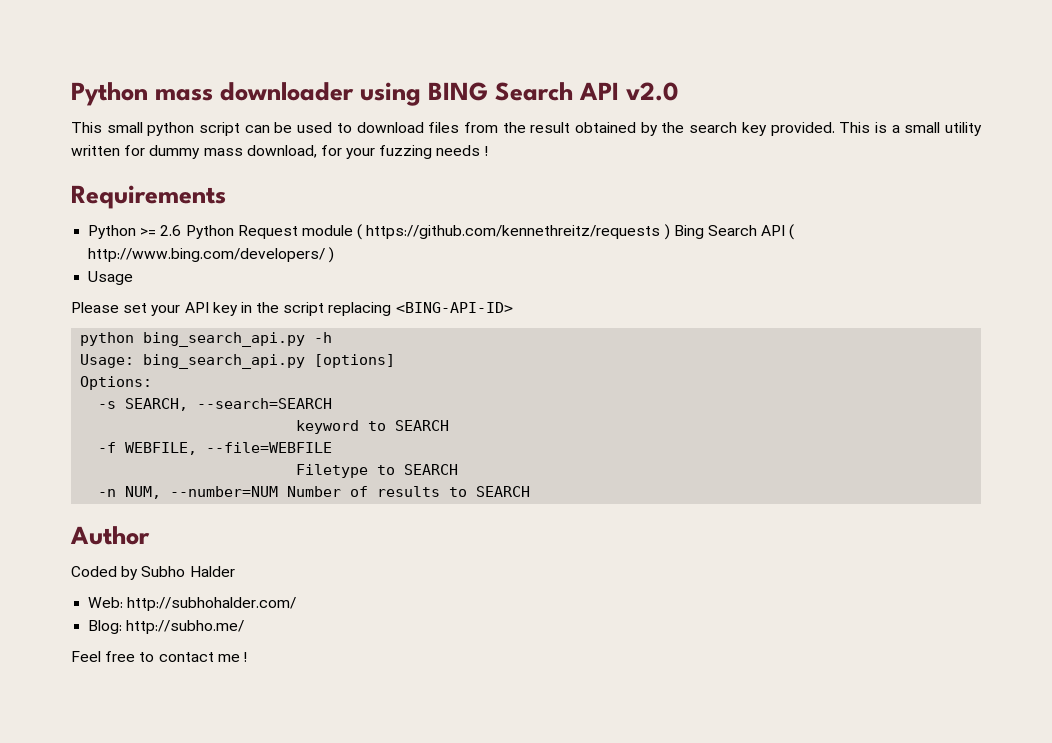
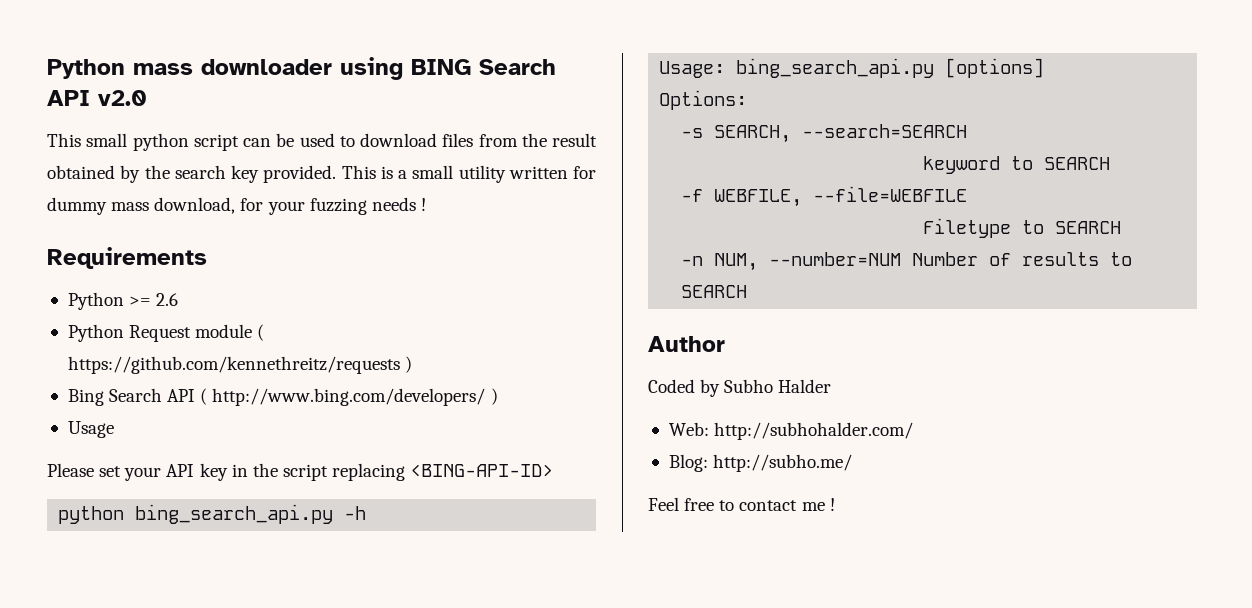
- Python >= 2.6 Python Request module ( https://github.com/kennethreitz/requests ) Bing Search API ( http://www.bing.com/developers/ )
+ Python >= 2.6
+ Python Request module ( https://github.com/kennethreitz/requests )
+ Bing Search API ( http://www.bing.com/developers/ )

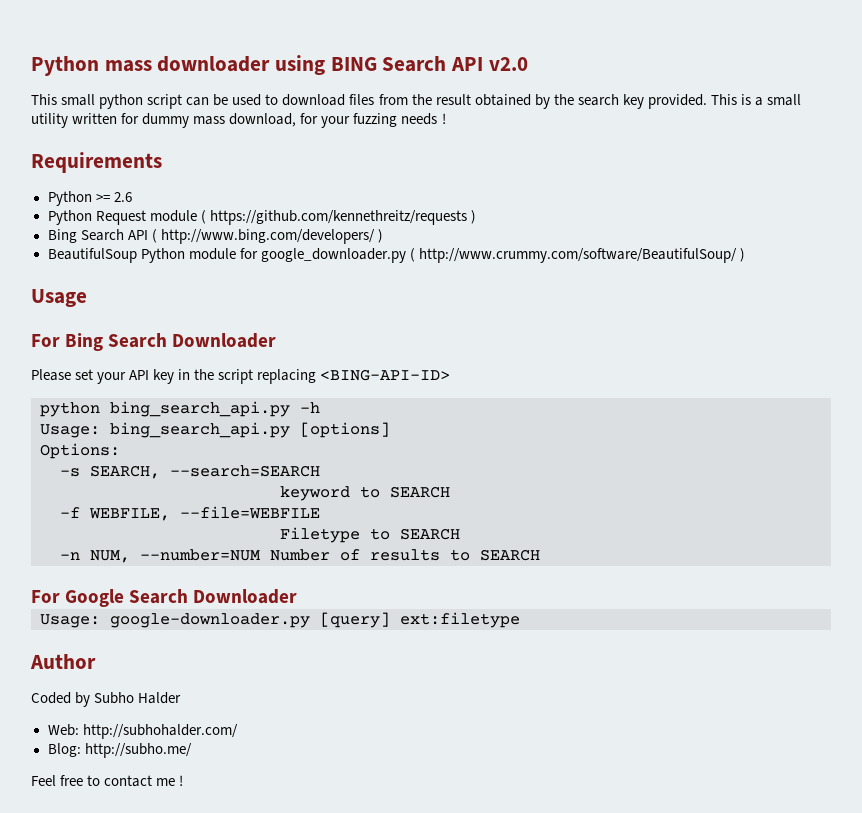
+ BeautifulSoup Python module for google_downloader.py ( http://www.crummy.com/software/BeautifulSoup/ )
  Usage
+ For Bing Search Downloader
+ For Google Search Downloader
+ Usage: google-downloader.py [query] ext:filetype

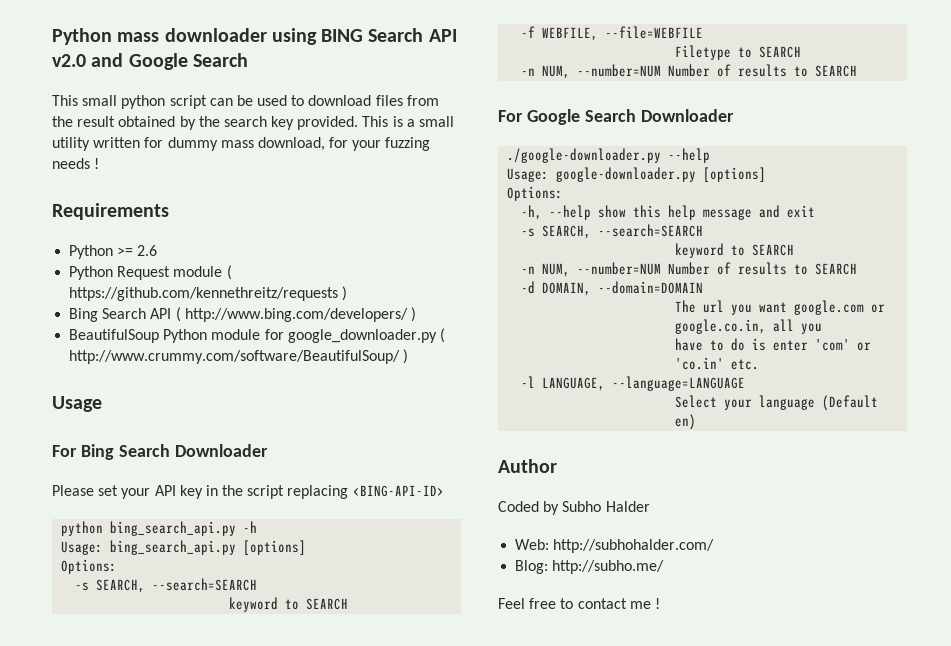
- Python mass downloader using BING Search API v2.0
+ Python mass downloader using BING Search API v2.0 and Google Search
+ ./google-downloader.py --help
- Usage: google-downloader.py [query] ext:filetype
+ Usage: google-downloader.py [options]
+ Options:
+ -h, --help show this help message and exit
+ -s SEARCH, --search=SEARCH
+ keyword to SEARCH
+ -n NUM, --number=NUM Number of results to SEARCH
+ -d DOMAIN, --domain=DOMAIN
+ The url you want google.com or google.co.in, all you
+ have to do is enter 'com' or 'co.in' etc.
+ -l LANGUAGE, --language=LANGUAGE
+ Select your language (Default en)

